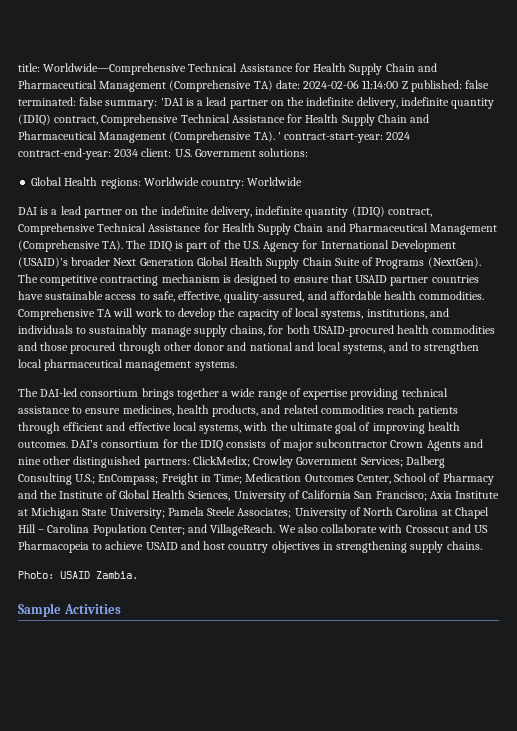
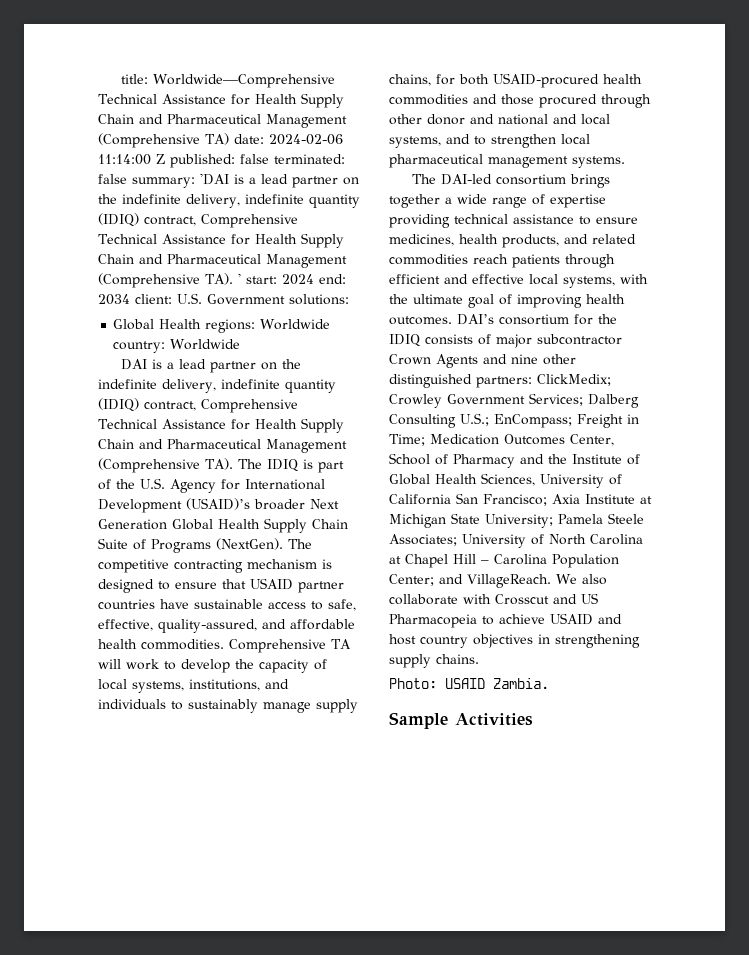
- title: Worldwide—Comprehensive Technical Assistance for Health Supply Chain and Pharmaceutical Management (Comprehensive TA) date: 2024-02-06 11:14:00 Z published: false terminated: false summary: 'DAI is a lead partner on the indefinite delivery, indefinite quantity (IDIQ) contract, Comprehensive Technical Assistance for Health Supply Chain and Pharmaceutical Management (Comprehensive TA). ' contract-start-year: 2024 contract-end-year: 2034 client: U.S. Government solutions:
+ title: Worldwide—Comprehensive Technical Assistance for Health Supply Chain and Pharmaceutical Management (Comprehensive TA) date: 2024-02-06 11:14:00 Z published: false terminated: false summary: 'DAI is a lead partner on the indefinite delivery, indefinite quantity (IDIQ) contract, Comprehensive Technical Assistance for Health Supply Chain and Pharmaceutical Management (Comprehensive TA). ' start: 2024 end: 2034 client: U.S. Government solutions:

